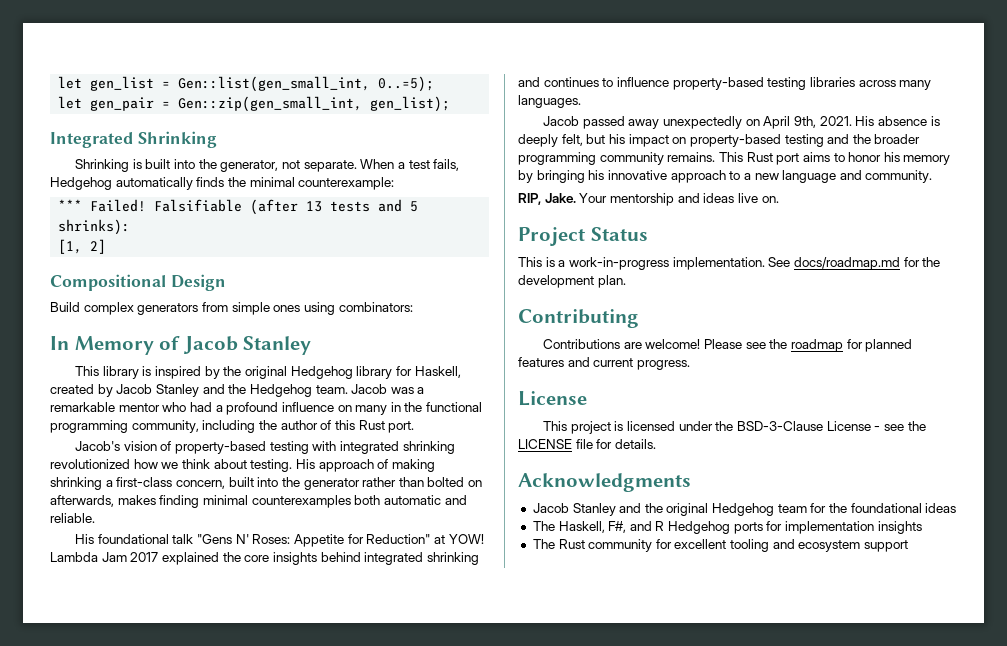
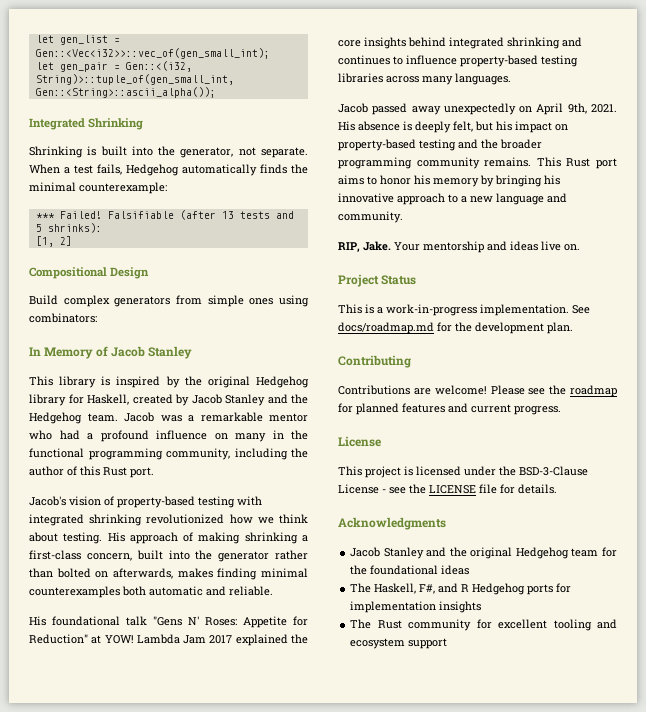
- let gen_list = Gen::list(gen_small_int, 0..=5);
+ let gen_list = Gen::<Vec<i32>>::vec_of(gen_small_int);
- let gen_pair = Gen::zip(gen_small_int, gen_list);
+ let gen_pair = Gen::<(i32, String)>::tuple_of(gen_small_int, Gen::<String>::ascii_alpha());

